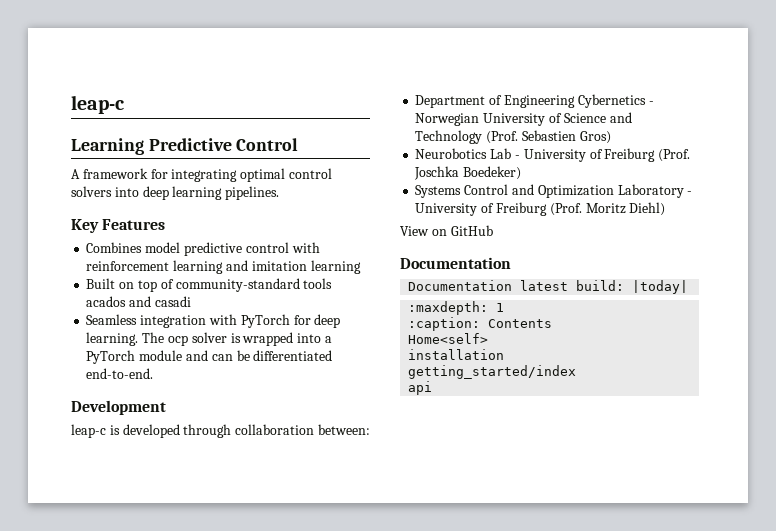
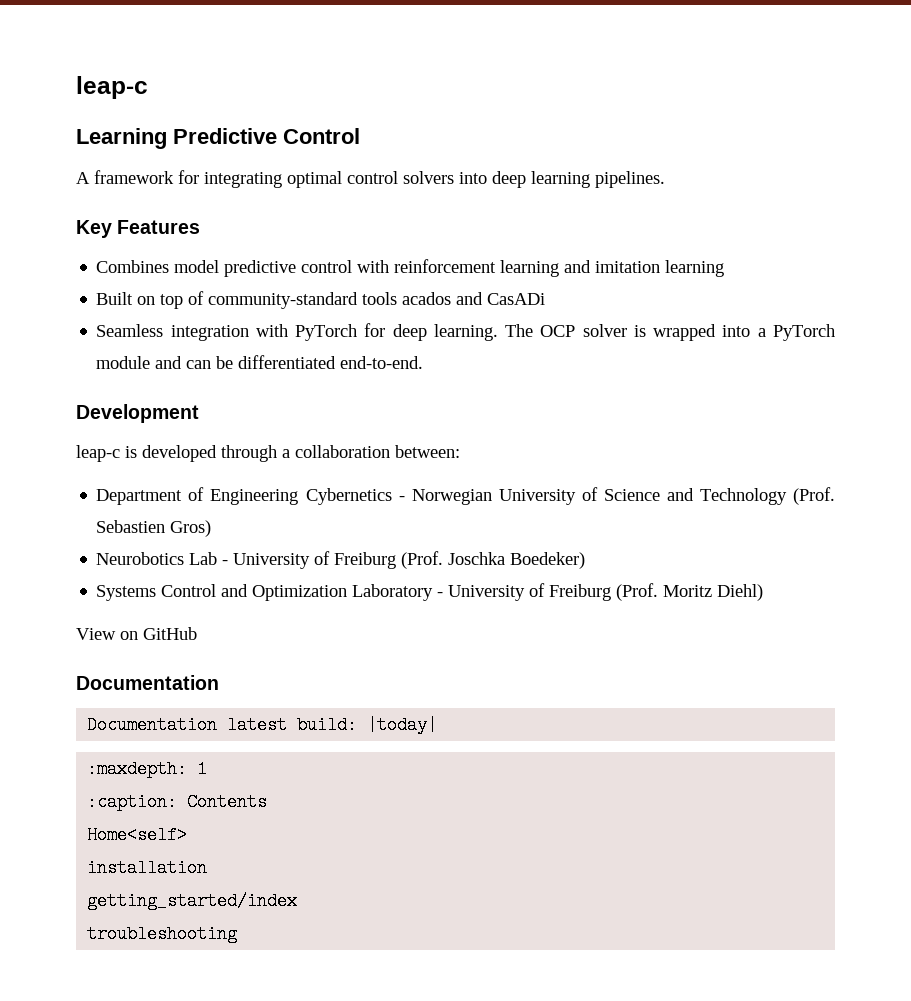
- Built on top of community-standard tools acados and casadi
+ Built on top of community-standard tools acados and CasADi
- The ocp solver is wrapped into a PyTorch module and can be differentiated end-to-end.
+ The OCP solver is wrapped into a PyTorch module and can be differentiated end-to-end.
- leap-c is developed through collaboration between:
+ leap-c is developed through a collaboration between:
- api
+ troubleshooting

